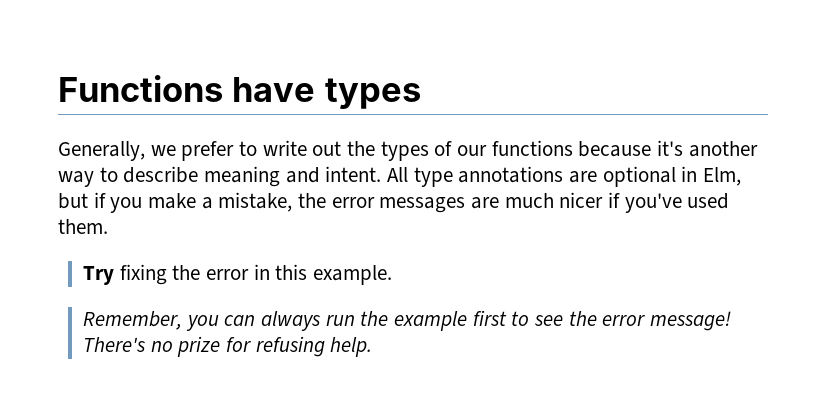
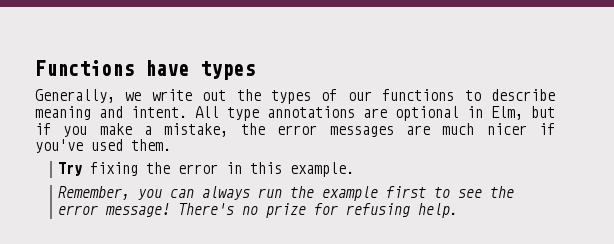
- Generally, we prefer to write out the types of our functions because it's another way to describe meaning and intent.
+ Generally, we write out the types of our functions to describe meaning and intent.

